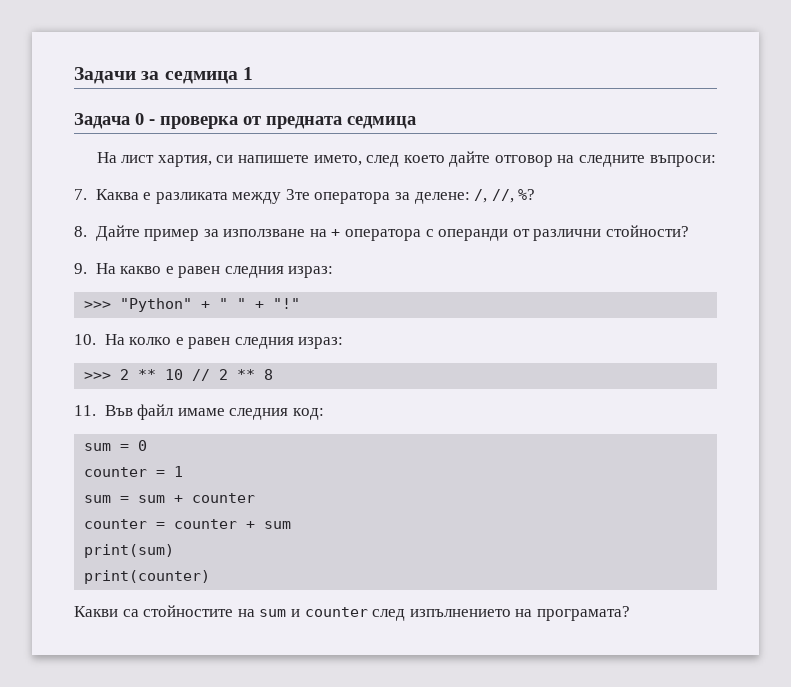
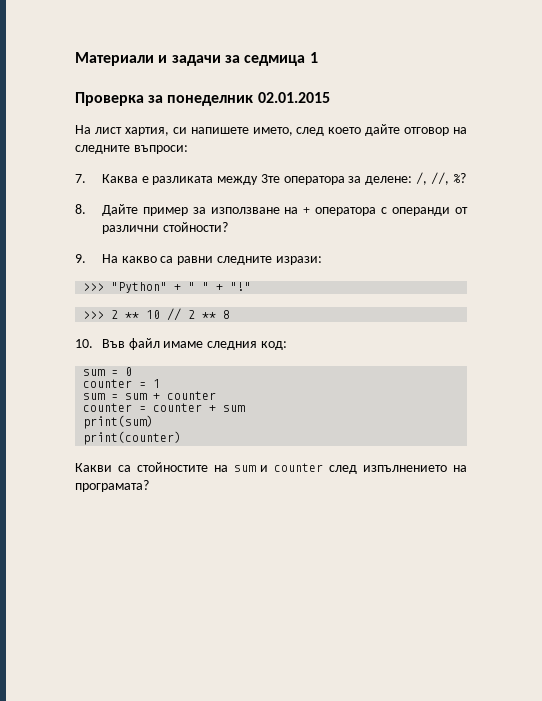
- Задачи за седмица 1
+ Материали и задачи за седмица 1
- Задача 0 - проверка от предната седмица
+ Проверка за понеделник 02.01.2015
- 9. На какво е равен следния израз:
+ 9. На какво сa равни следните изрази:
- 10. На колко е равен следния израз:
- 11. Във файл имаме следния код:
+ 10. Във файл имаме следния код:

